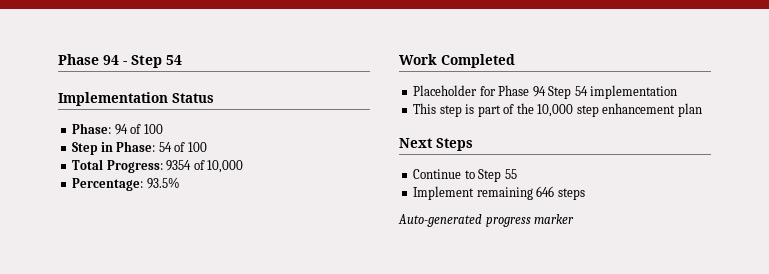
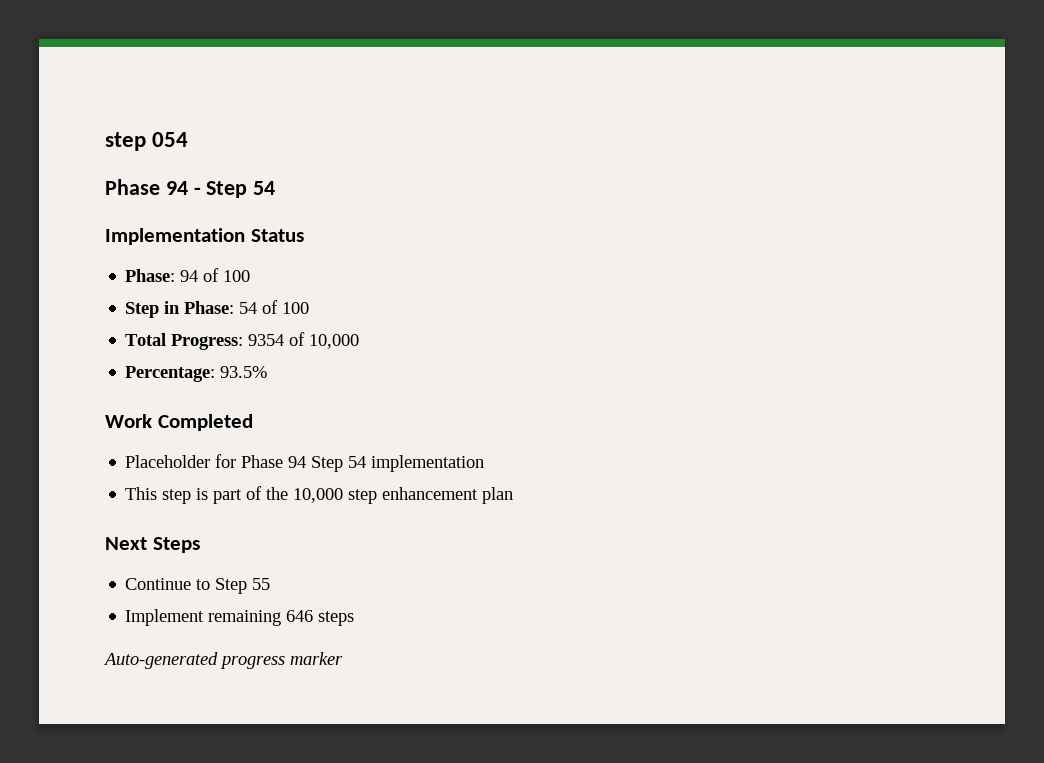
+ step 054

